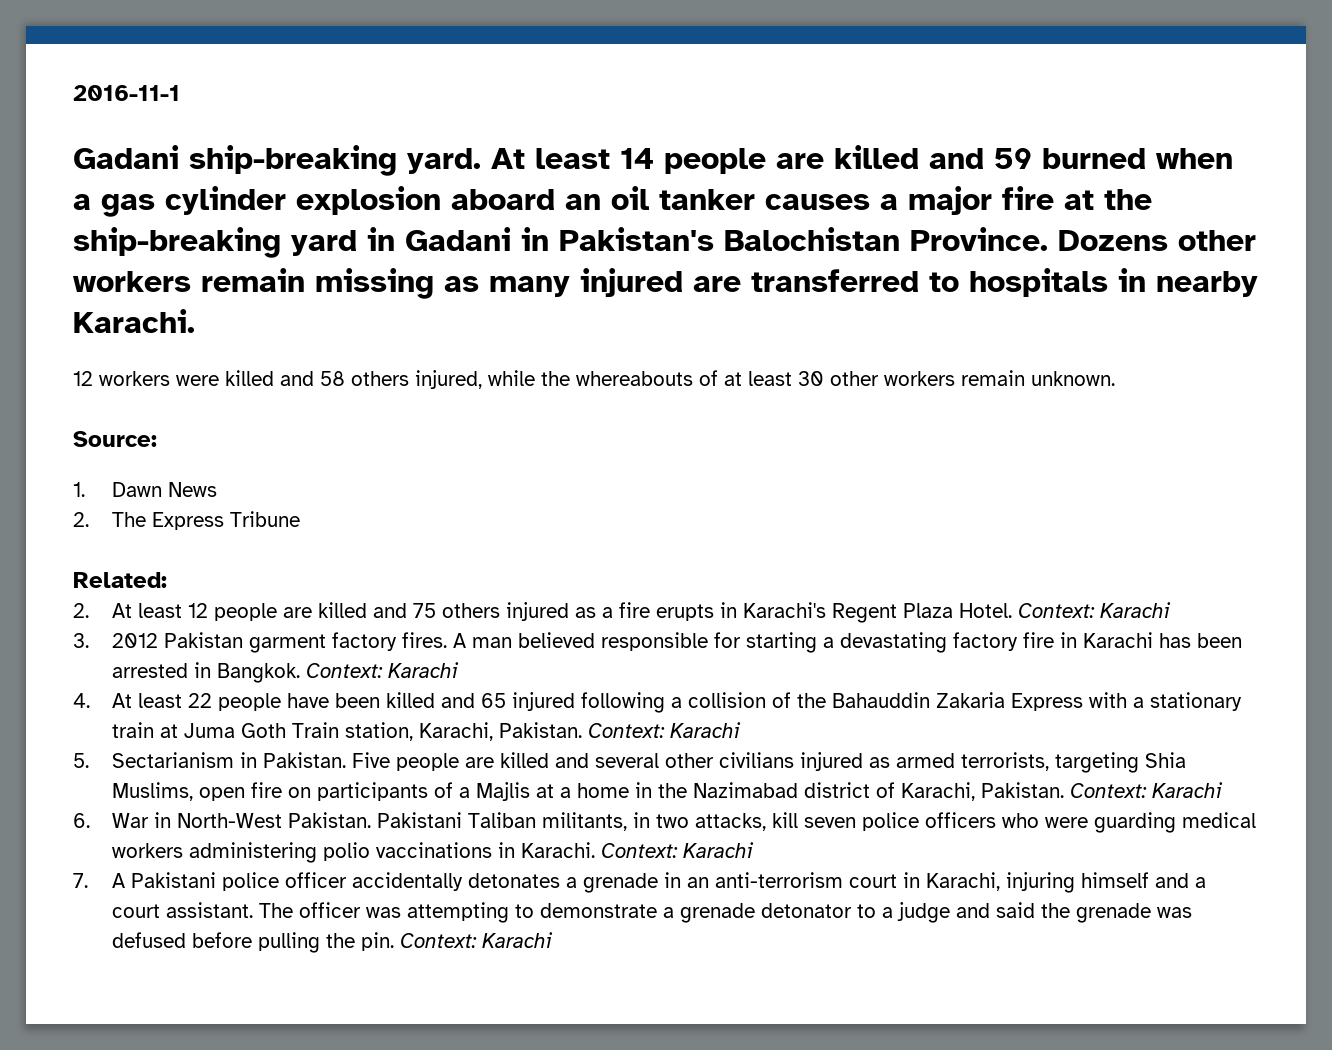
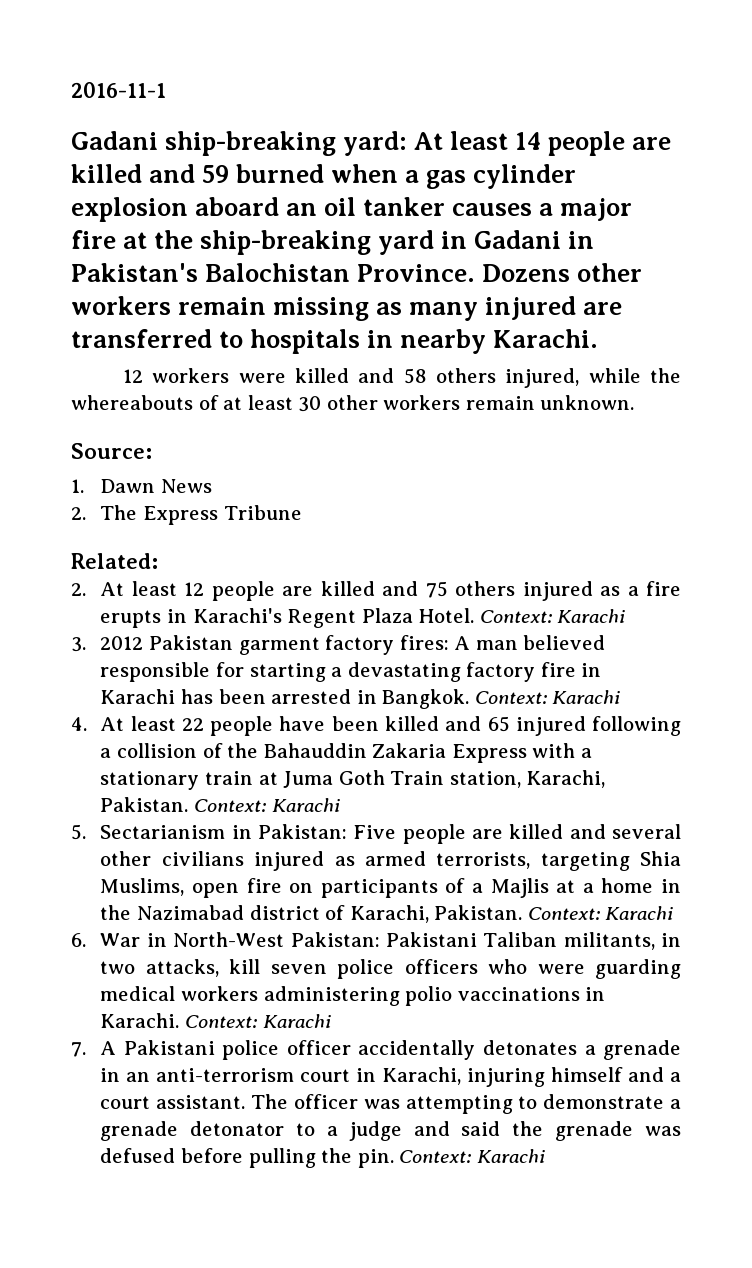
- Gadani ship-breaking yard. At least 14 people are killed and 59 burned when a gas cylinder explosion aboard an oil tanker causes a major fire at the ship-breaking yard in Gadani in Pakistan's Balochistan Province.
+ Gadani ship-breaking yard: At least 14 people are killed and 59 burned when a gas cylinder explosion aboard an oil tanker causes a major fire at the ship-breaking yard in Gadani in Pakistan's Balochistan Province.
- 3. 2012 Pakistan garment factory fires. A man believed responsible for starting a devastating factory fire in Karachi has been arrested in Bangkok.
+ 3. 2012 Pakistan garment factory fires: A man believed responsible for starting a devastating factory fire in Karachi has been arrested in Bangkok.
- 5. Sectarianism in Pakistan. Five people are killed and several other civilians injured as armed terrorists, targeting Shia Muslims, open fire on participants of a Majlis at a home in the Nazimabad district of Karachi, Pakistan.
+ 5. Sectarianism in Pakistan: Five people are killed and several other civilians injured as armed terrorists, targeting Shia Muslims, open fire on participants of a Majlis at a home in the Nazimabad district of Karachi, Pakistan.
- 6. War in North-West Pakistan. Pakistani Taliban militants, in two attacks, kill seven police officers who were guarding medical workers administering polio vaccinations in Karachi.
+ 6. War in North-West Pakistan: Pakistani Taliban militants, in two attacks, kill seven police officers who were guarding medical workers administering polio vaccinations in Karachi.

